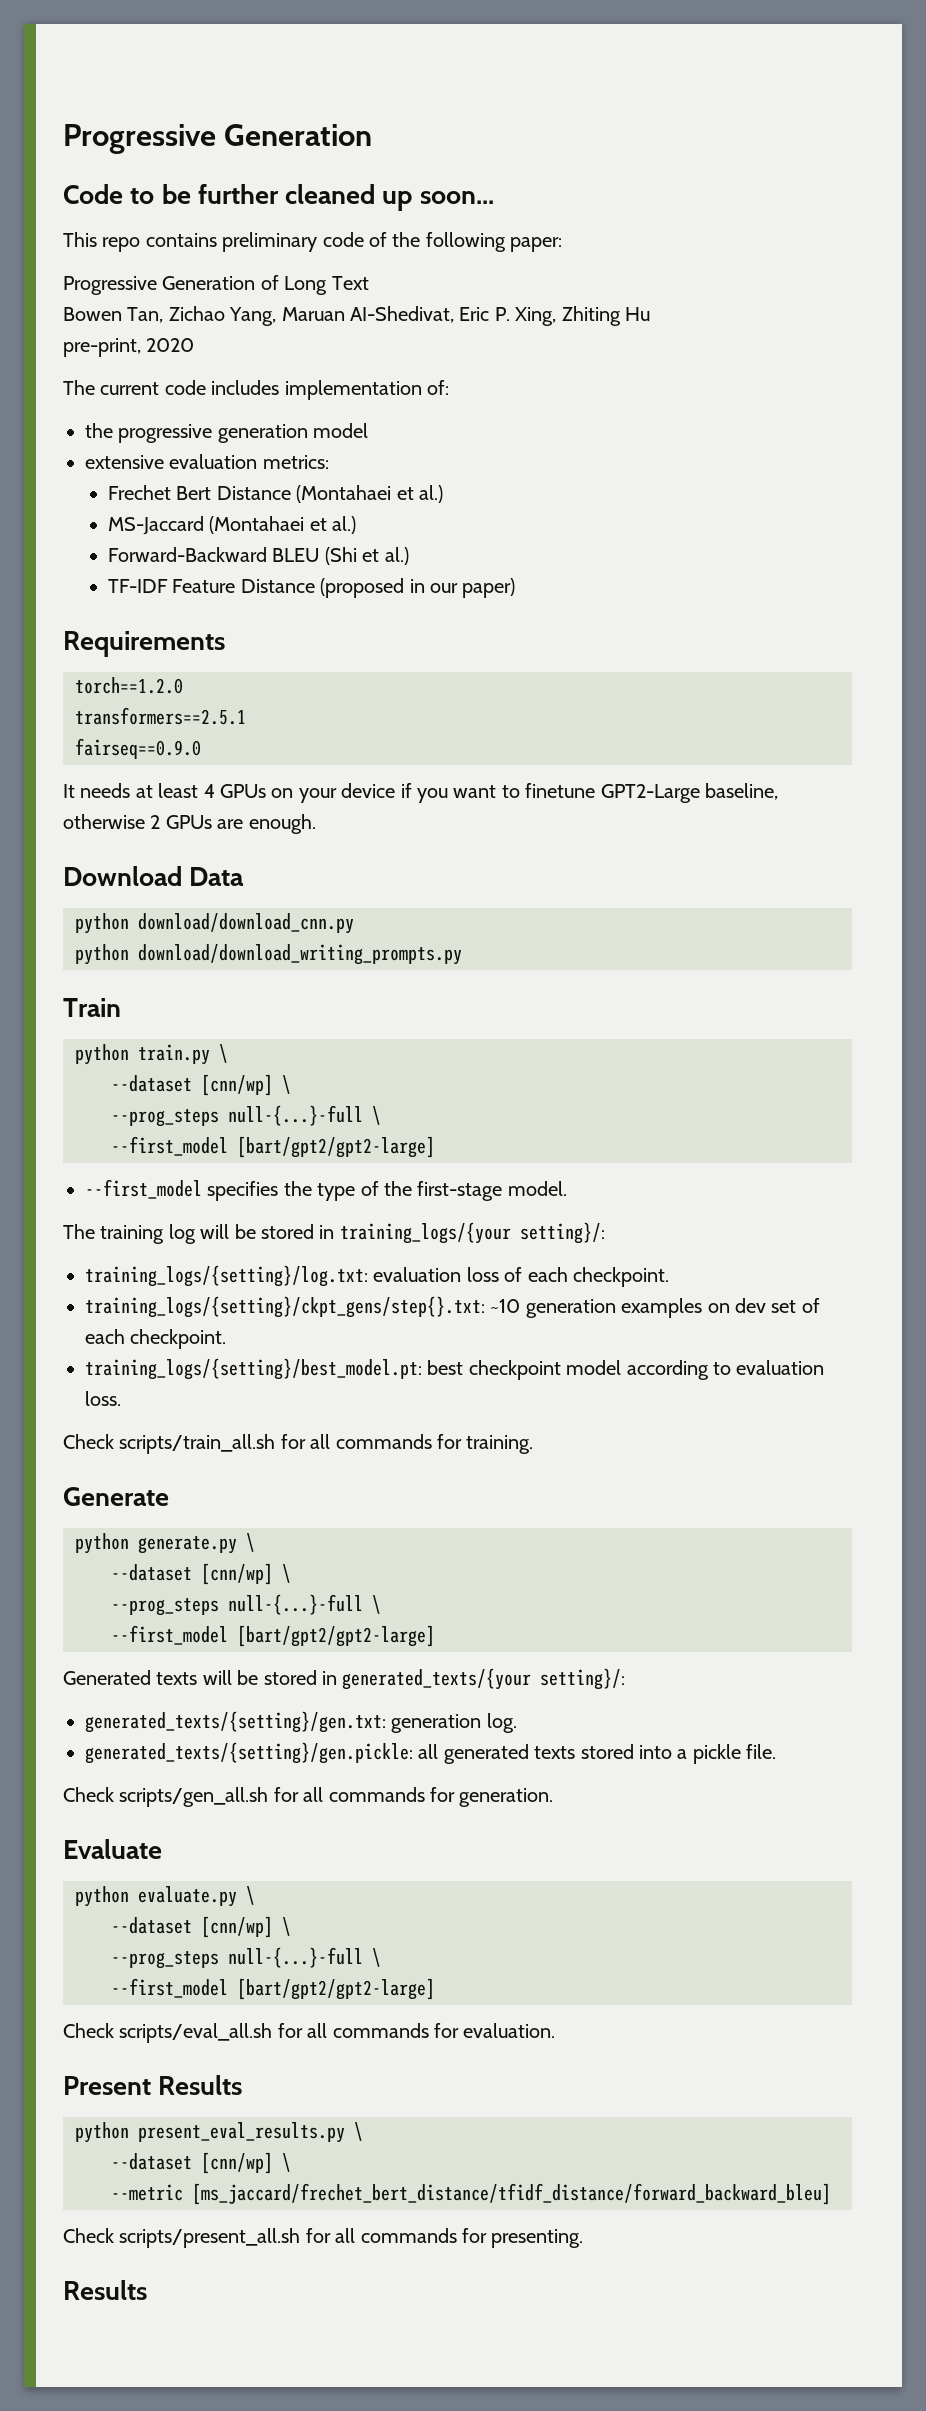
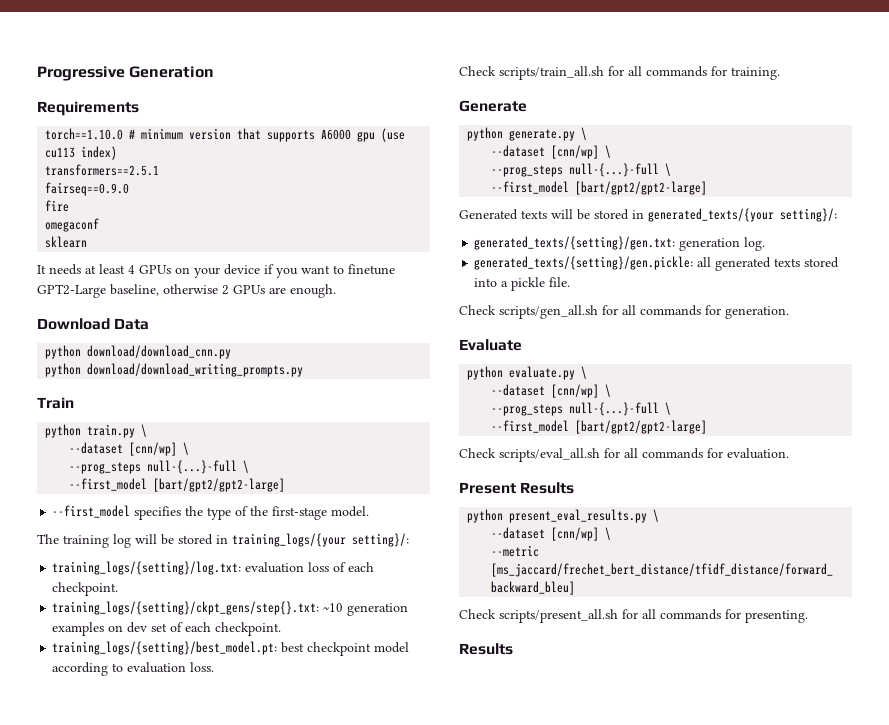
- Code to be further cleaned up soon...
- This repo contains preliminary code of the following paper:
- Progressive Generation of Long Text
- Bowen Tan, Zichao Yang, Maruan AI-Shedivat, Eric P. Xing, Zhiting Hu
- pre-print, 2020
- The current code includes implementation of:
- the progressive generation model
- extensive evaluation metrics:
- Frechet Bert Distance (Montahaei et al.)
- MS-Jaccard (Montahaei et al.)
- Forward-Backward BLEU (Shi et al.)
- TF-IDF Feature Distance (proposed in our paper)
  Requirements
- torch==1.2.0
+ torch==1.10.0 # minimum version that supports A6000 gpu (use cu113 index)
+ fire
+ omegaconf
+ sklearn

